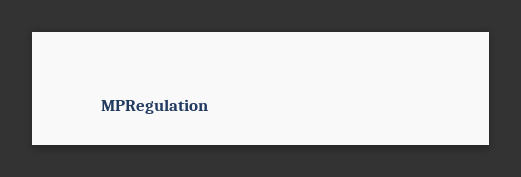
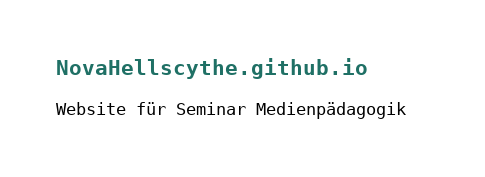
- MPRegulation
+ NovaHellscythe.github.io
+ Website für Seminar Medienpädagogik

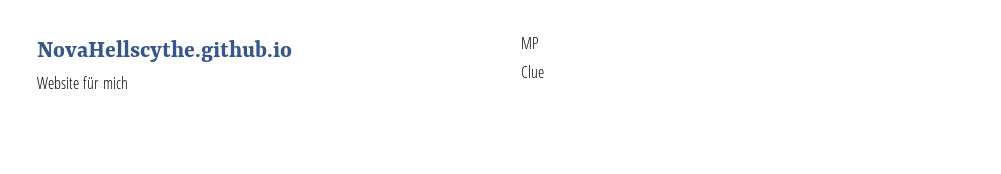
- Website für Seminar Medienpädagogik
+ Website für mich
+ MP
+ Clue

